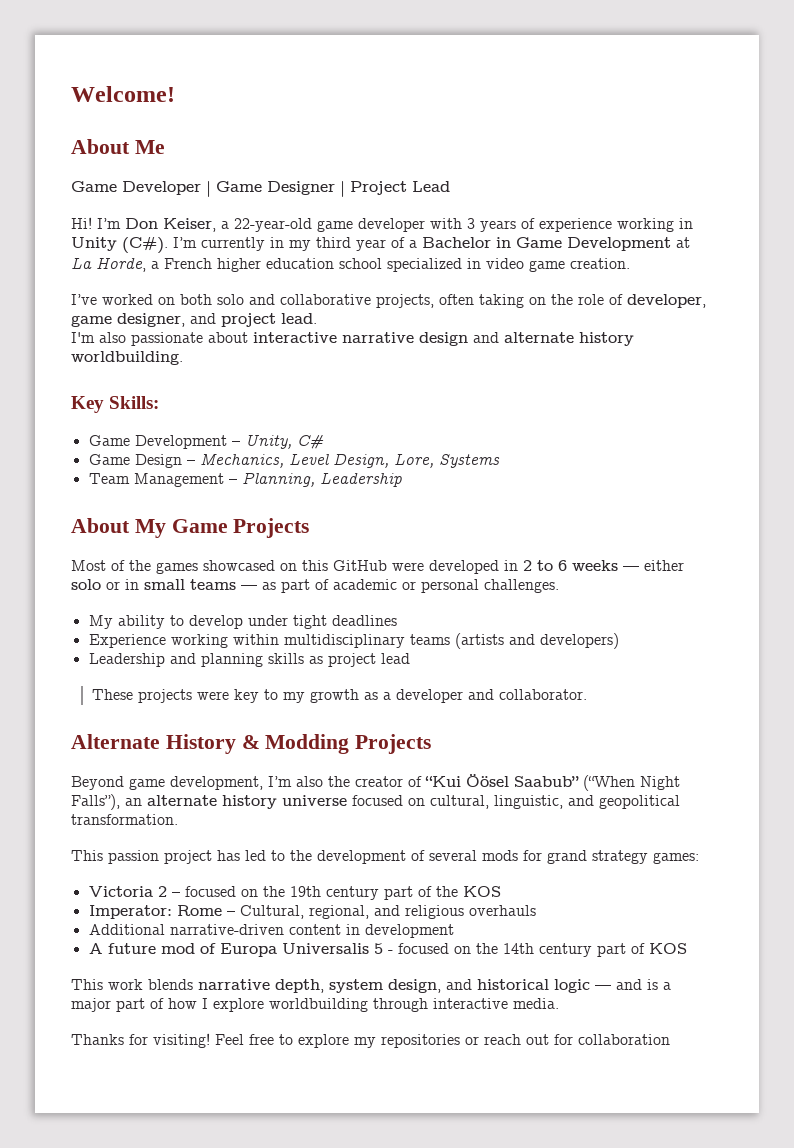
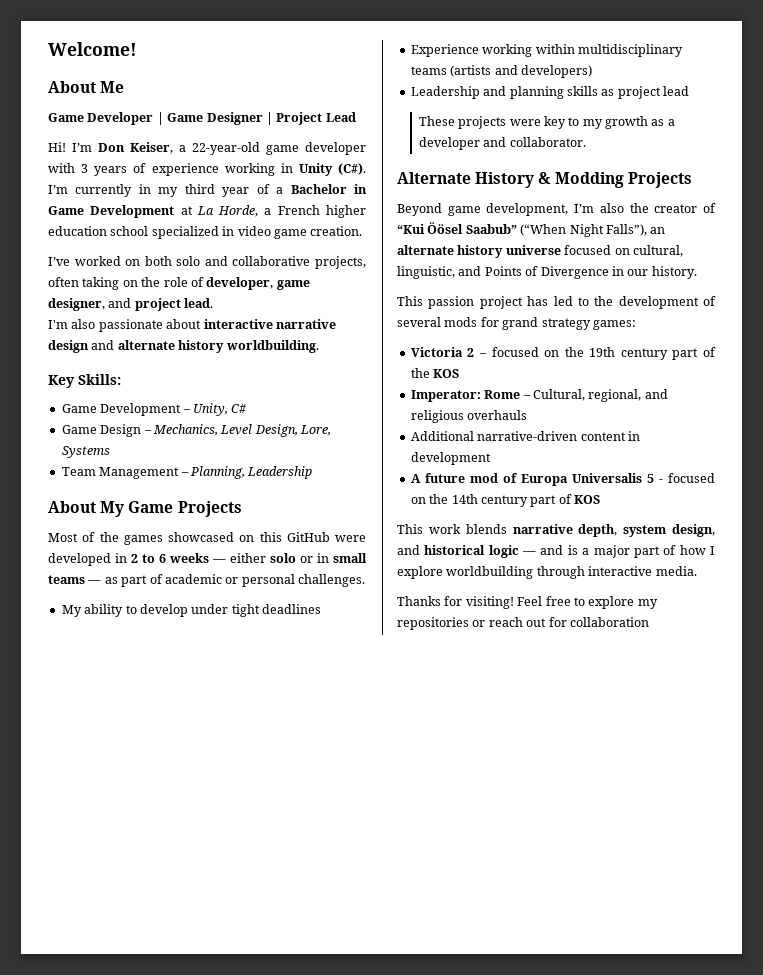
- Beyond game development, I’m also the creator of “Kui Öösel Saabub” (“When Night Falls”), an alternate history universe focused on cultural, linguistic, and geopolitical transformation.
+ Beyond game development, I’m also the creator of “Kui Öösel Saabub” (“When Night Falls”), an alternate history universe focused on cultural, linguistic, and Points of Divergence in our history.

